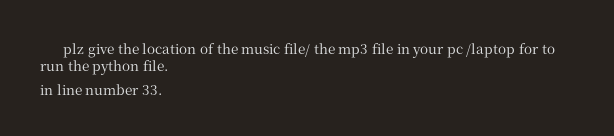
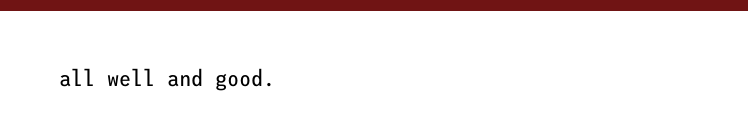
- plz give the location of the music file/ the mp3 file in your pc /laptop for to run the python file.
- in line number 33.
+ all well and good.

